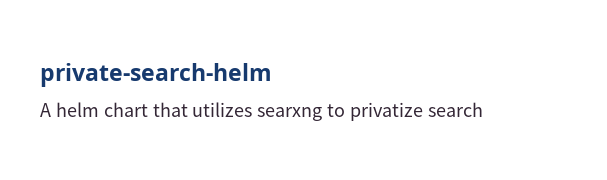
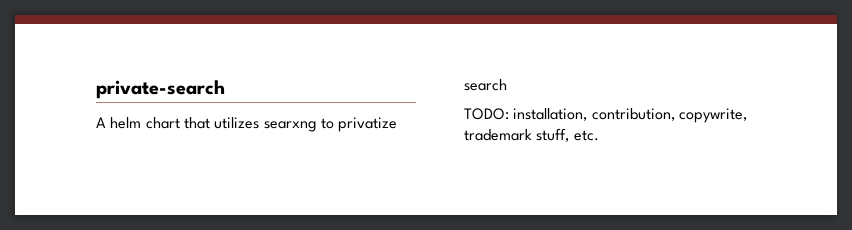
- private-search-helm
+ private-search
+ TODO: installation, contribution, copywrite, trademark stuff, etc.

